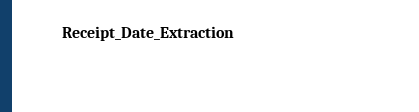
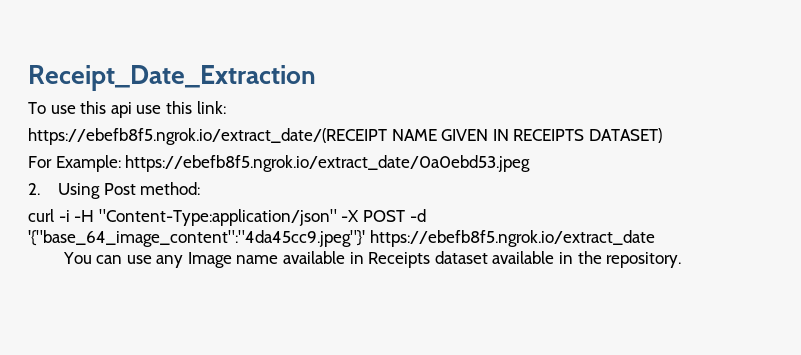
+ To use this api use this link:
+ https://ebefb8f5.ngrok.io/extract_date/(RECEIPT NAME GIVEN IN RECEIPTS DATASET)
+ For Example: https://ebefb8f5.ngrok.io/extract_date/0a0ebd53.jpeg
+ 2. Using Post method:
+ curl -i -H "Content-Type:application/json" -X POST -d '{"base_64_image_content":"4da45cc9.jpeg"}' https://ebefb8f5.ngrok.io/extract_date
+ You can use any Image name available in Receipts dataset available in the repository.

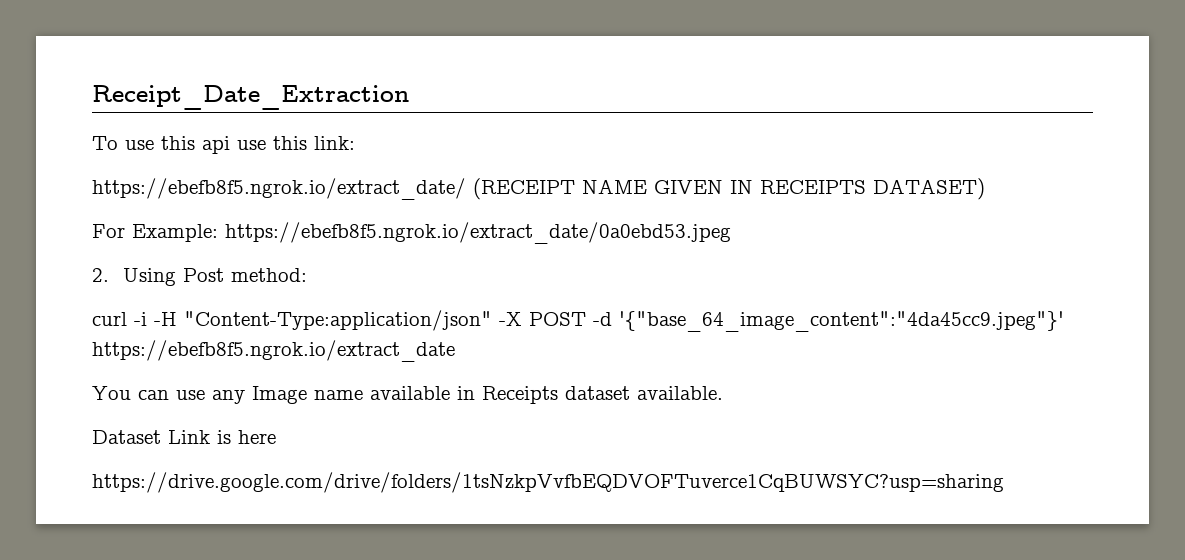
- https://ebefb8f5.ngrok.io/extract_date/(RECEIPT NAME GIVEN IN RECEIPTS DATASET)
+ https://ebefb8f5.ngrok.io/extract_date/ (RECEIPT NAME GIVEN IN RECEIPTS DATASET)
- You can use any Image name available in Receipts dataset available in the repository.
+ You can use any Image name available in Receipts dataset available.
+ Dataset Link is here
+ https://drive.google.com/drive/folders/1tsNzkpVvfbEQDVOFTuverce1CqBUWSYC?usp=sharing

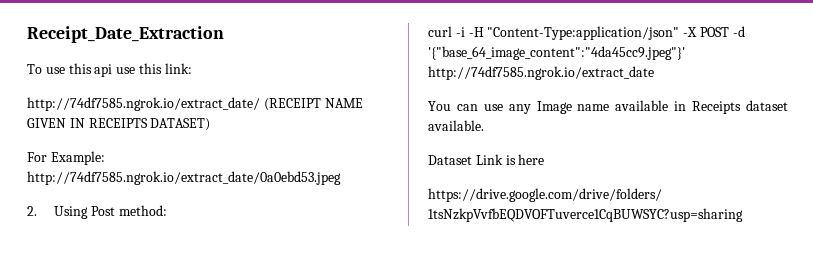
- https://ebefb8f5.ngrok.io/extract_date/ (RECEIPT NAME GIVEN IN RECEIPTS DATASET)
+ http://74df7585.ngrok.io/extract_date/ (RECEIPT NAME GIVEN IN RECEIPTS DATASET)
- For Example: https://ebefb8f5.ngrok.io/extract_date/0a0ebd53.jpeg
+ For Example: http://74df7585.ngrok.io/extract_date/0a0ebd53.jpeg
- curl -i -H "Content-Type:application/json" -X POST -d '{"base_64_image_content":"4da45cc9.jpeg"}' https://ebefb8f5.ngrok.io/extract_date
+ curl -i -H "Content-Type:application/json" -X POST -d '{"base_64_image_content":"4da45cc9.jpeg"}' http://74df7585.ngrok.io/extract_date

